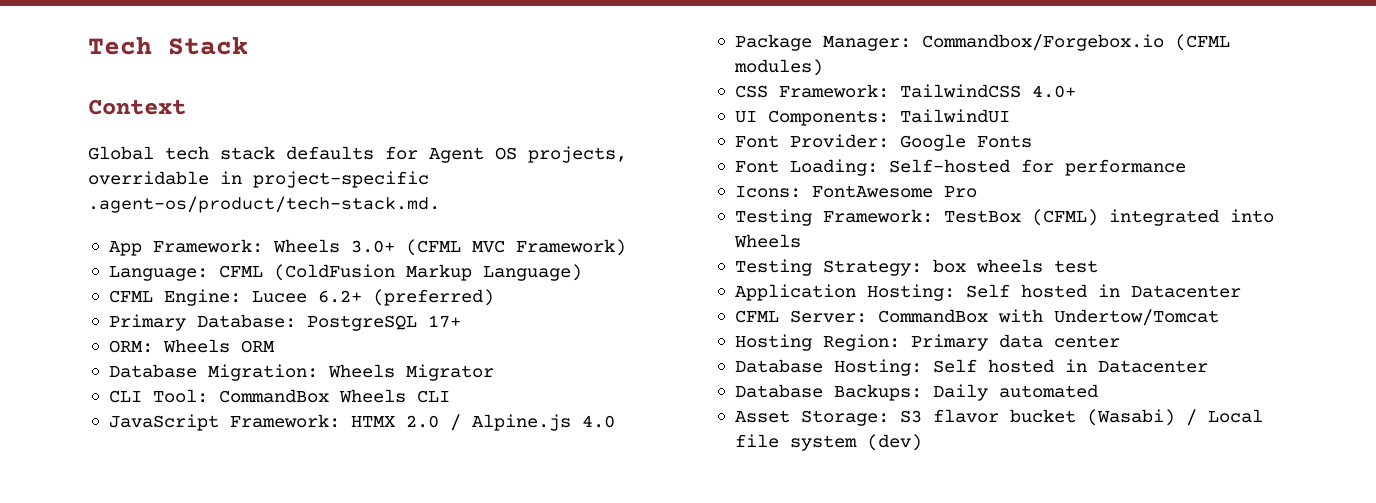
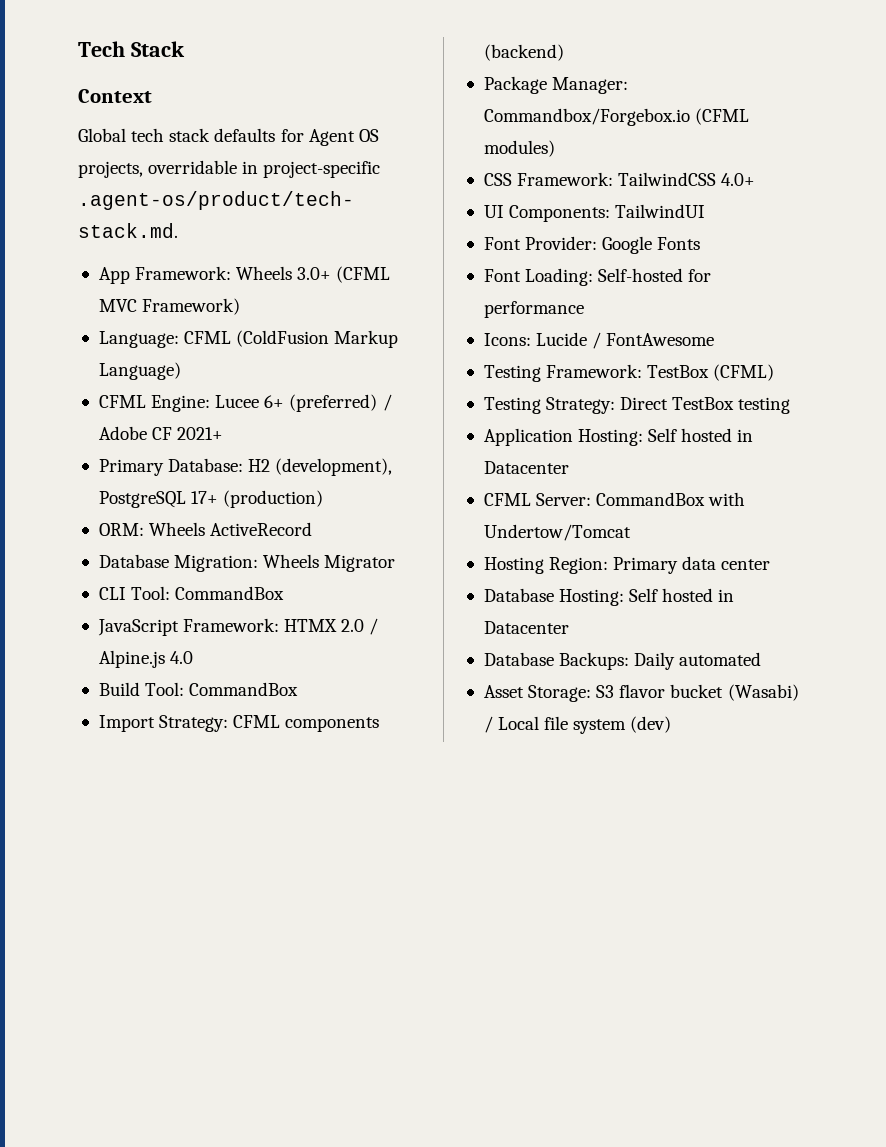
- CFML Engine: Lucee 6.2+ (preferred)
+ CFML Engine: Lucee 6+ (preferred) / Adobe CF 2021+
- Primary Database: PostgreSQL 17+
+ Primary Database: H2 (development), PostgreSQL 17+ (production)
- ORM: Wheels ORM
+ ORM: Wheels ActiveRecord
- CLI Tool: CommandBox Wheels CLI
+ CLI Tool: CommandBox
+ Build Tool: CommandBox
+ Import Strategy: CFML components (backend)
- Icons: FontAwesome Pro
+ Icons: Lucide / FontAwesome
- Testing Framework: TestBox (CFML) integrated into Wheels
+ Testing Framework: TestBox (CFML)
- Testing Strategy: box wheels test
+ Testing Strategy: Direct TestBox testing

